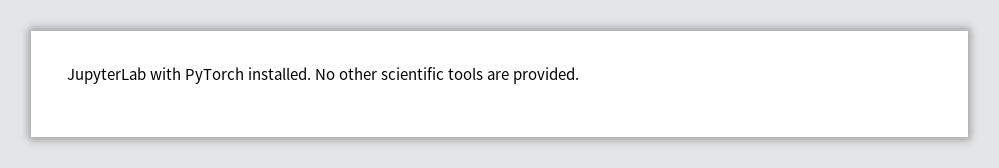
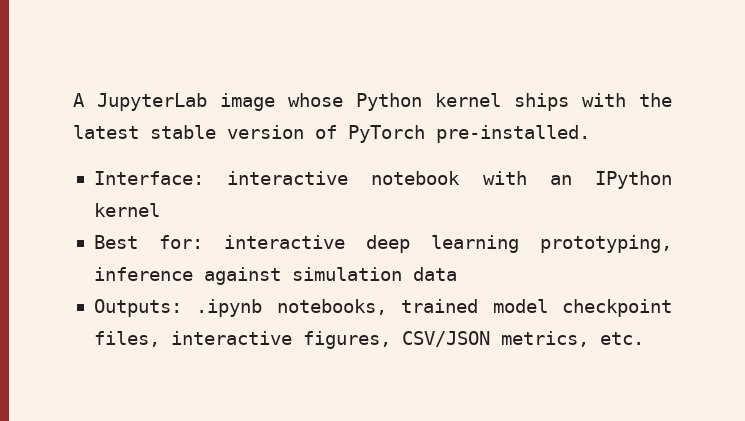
- JupyterLab with PyTorch installed. No other scientific tools are provided.
+ A JupyterLab image whose Python kernel ships with the latest stable version of PyTorch pre-installed.
+ Interface: interactive notebook with an IPython kernel
+ Best for: interactive deep learning prototyping, inference against simulation data
+ Outputs: .ipynb notebooks, trained model checkpoint files, interactive figures, CSV/JSON metrics, etc.

